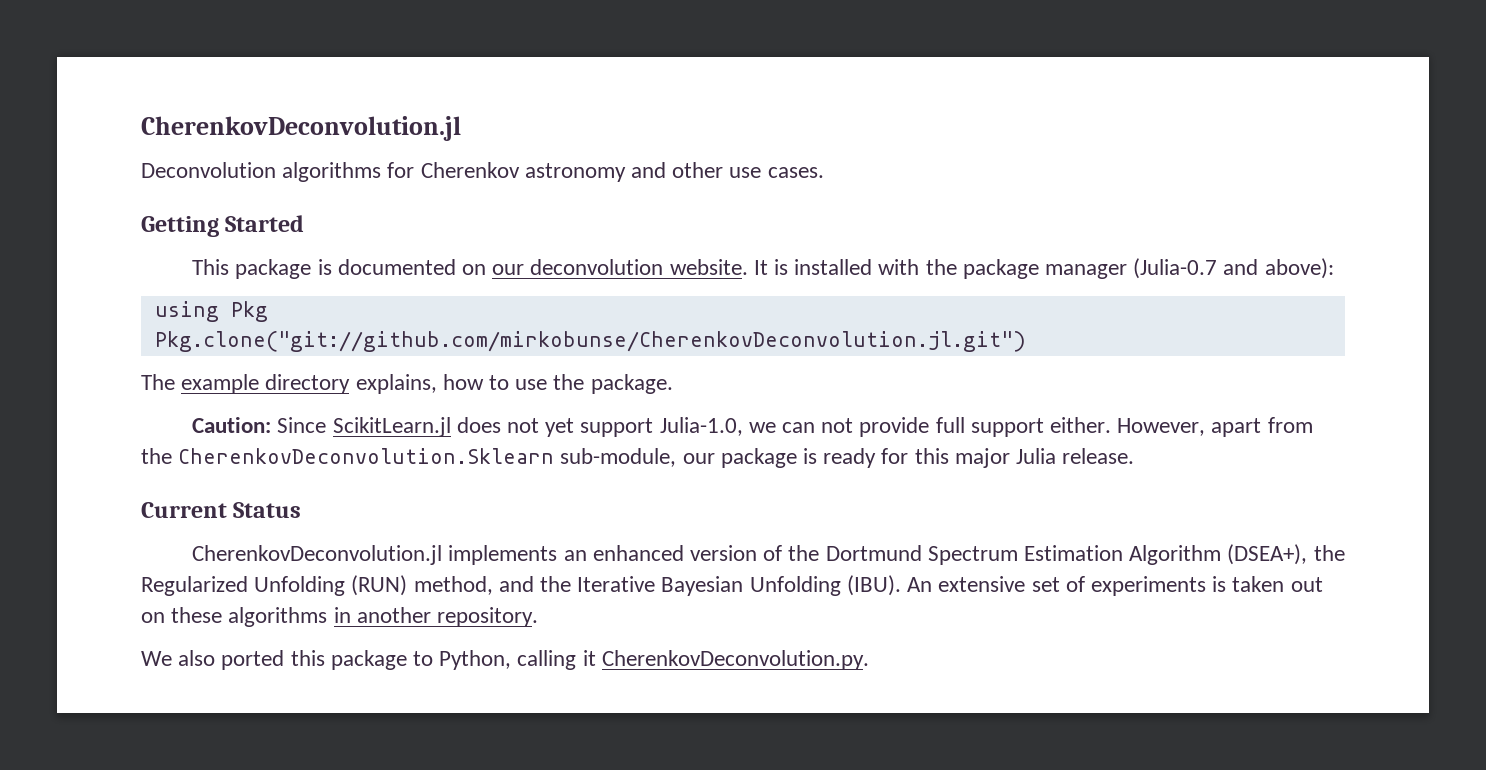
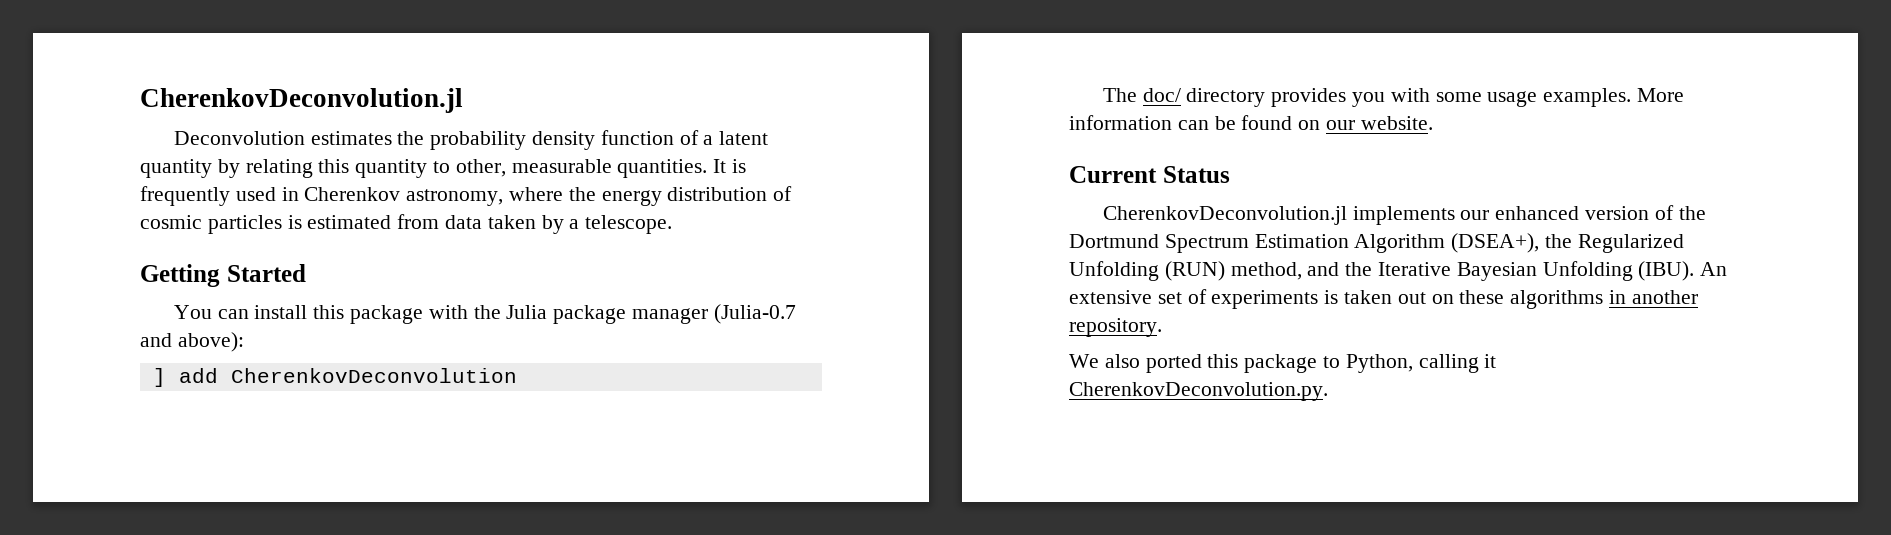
- Deconvolution algorithms for Cherenkov astronomy and other use cases.
+ Deconvolution estimates the probability density function of a latent quantity by relating this quantity to other, measurable quantities. It is frequently used in Cherenkov astronomy, where the energy distribution of cosmic particles is estimated from data taken by a telescope.
  Getting Started
- This package is documented on our deconvolution website. It is installed with the package manager (Julia-0.7 and above):
+ You can install this package with the Julia package manager (Julia-0.7 and above):
- using Pkg
- Pkg.clone("git://github.com/mirkobunse/CherenkovDeconvolution.jl.git")
- The example directory explains, how to use the package.
- Caution: Since ScikitLearn.jl does not yet support Julia-1.0, we can not provide full support either. However, apart from the CherenkovDeconvolution.Sklearn sub-module, our package is ready for this major Julia release.
+ ] add CherenkovDeconvolution
+ The doc/ directory provides you with some usage examples. More information can be found on our website.
- CherenkovDeconvolution.jl implements an enhanced version of the Dortmund Spectrum Estimation Algorithm (DSEA+), the Regularized Unfolding (RUN) method, and the Iterative Bayesian Unfolding (IBU).
+ CherenkovDeconvolution.jl implements our enhanced version of the Dortmund Spectrum Estimation Algorithm (DSEA+), the Regularized Unfolding (RUN) method, and the Iterative Bayesian Unfolding (IBU).

